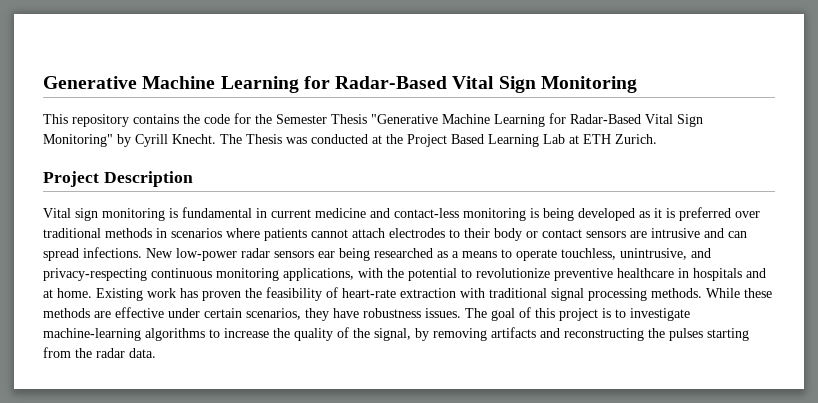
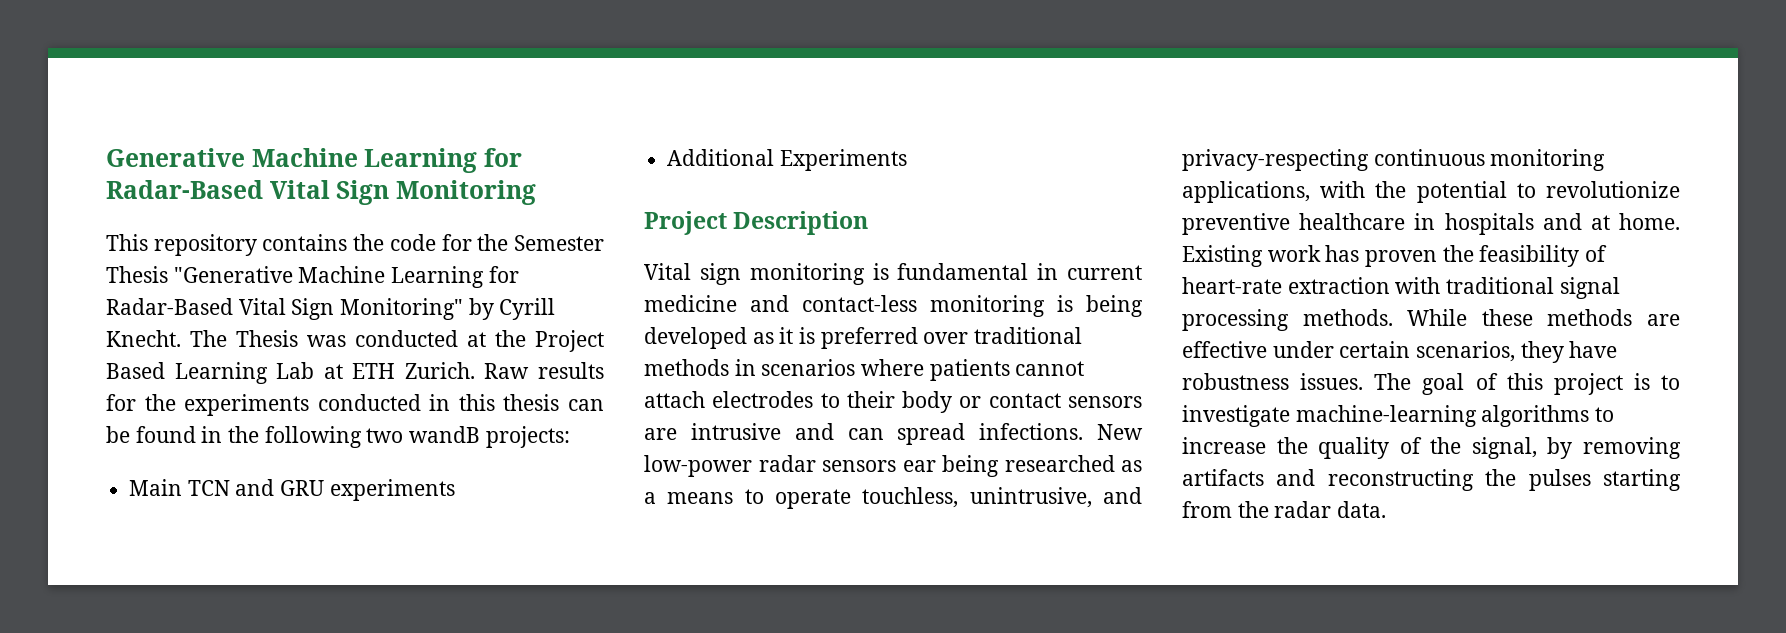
+ Raw results for the experiments conducted in this thesis can be found in the following two wandB projects:
+ Main TCN and GRU experiments
+ Additional Experiments

